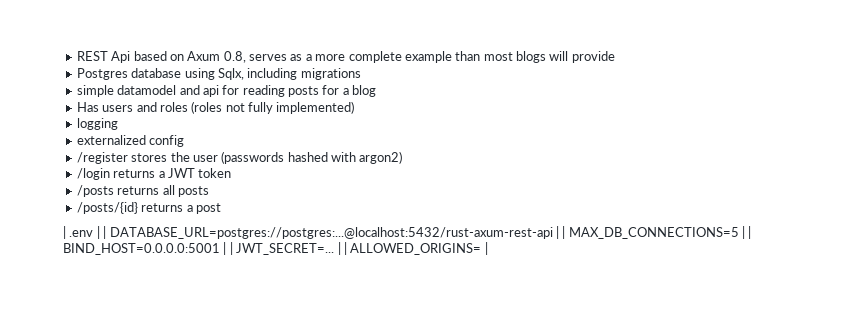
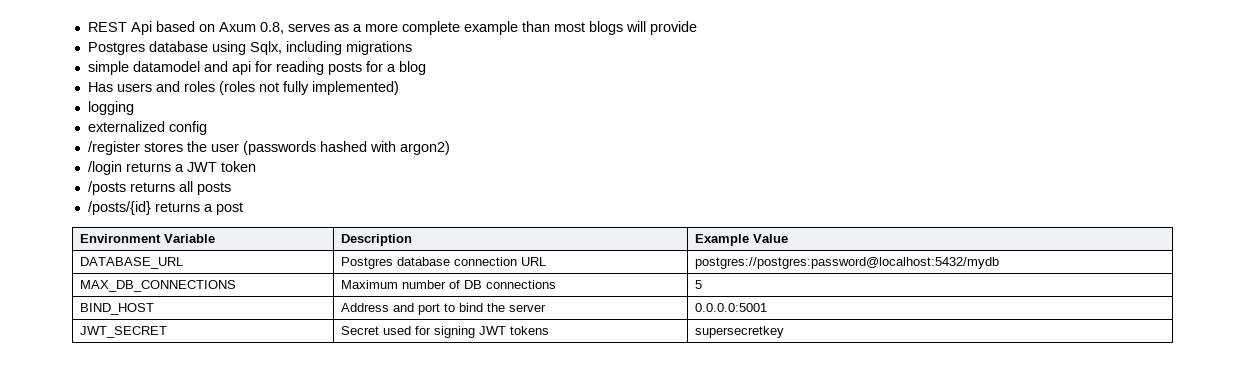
- | .env | | DATABASE_URL=postgres://postgres:...@localhost:5432/rust-axum-rest-api | | MAX_DB_CONNECTIONS=5 | | BIND_HOST=0.0.0.0:5001 | | JWT_SECRET=... | | ALLOWED_ORIGINS= |
+ Environment Variable | Description | Example Value
+ DATABASE_URL | Postgres database connection URL | postgres://postgres:password@localhost:5432/mydb
+ MAX_DB_CONNECTIONS | Maximum number of DB connections | 5
+ BIND_HOST | Address and port to bind the server | 0.0.0.0:5001
+ JWT_SECRET | Secret used for signing JWT tokens | supersecretkey

